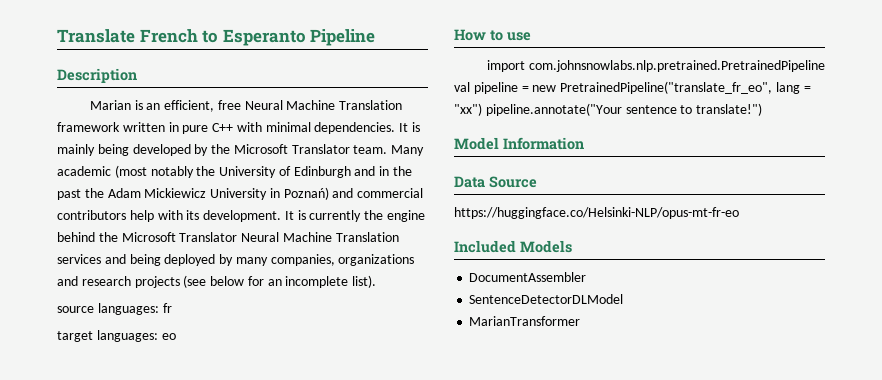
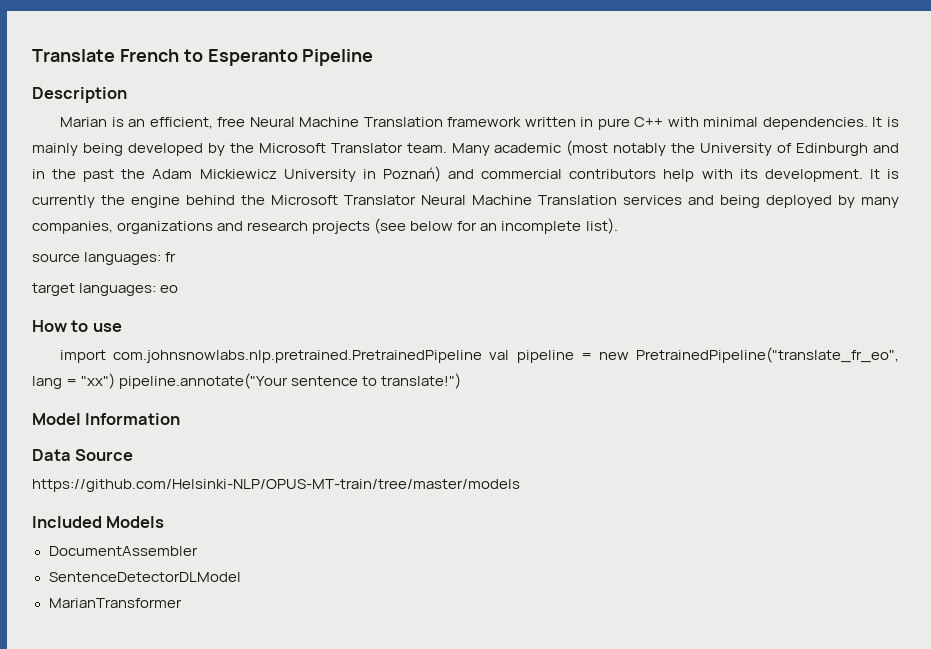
- https://huggingface.co/Helsinki-NLP/opus-mt-fr-eo
+ https://github.com/Helsinki-NLP/OPUS-MT-train/tree/master/models

